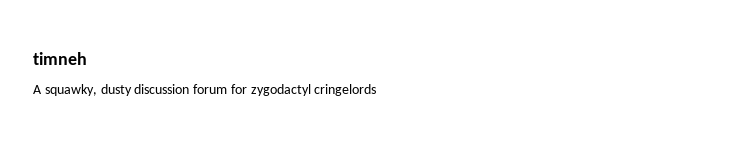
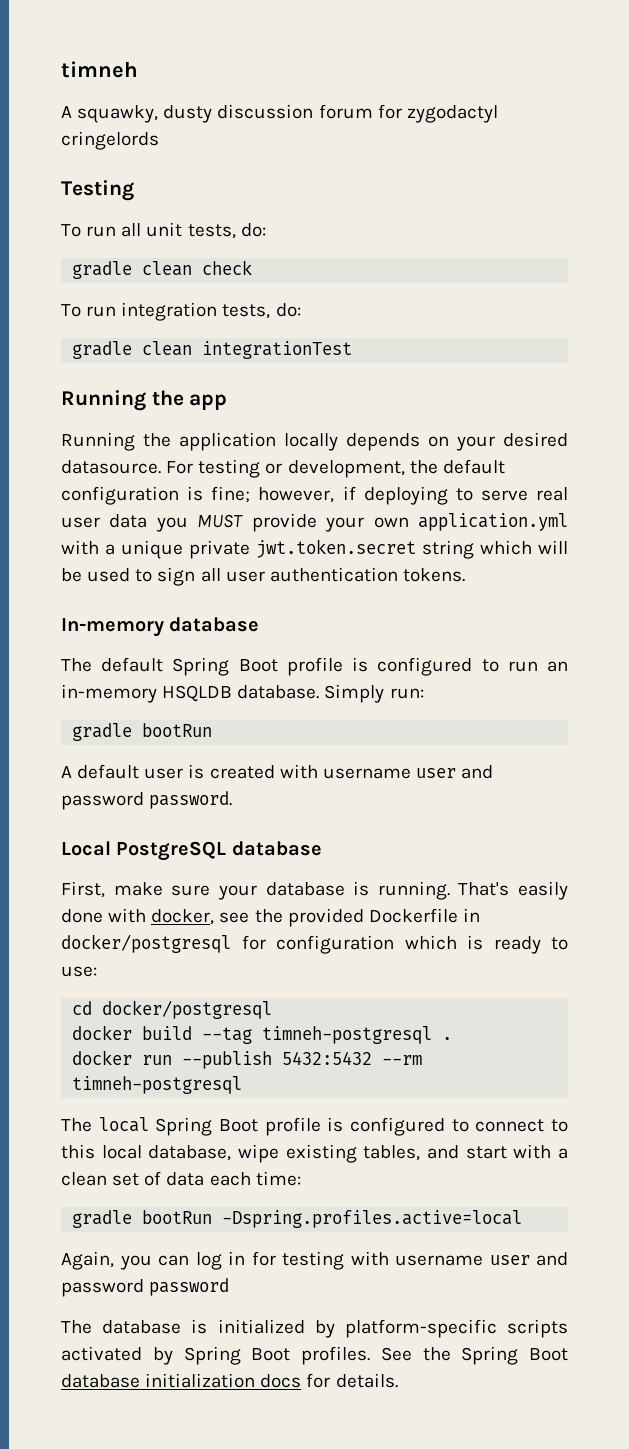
+ Testing
+ To run all unit tests, do:
+ gradle clean check
+ To run integration tests, do:
+ gradle clean integrationTest
+ Running the app
+ Running the application locally depends on your desired datasource. For testing or development, the default configuration is fine; however, if deploying to serve real user data you MUST provide your own application.yml with a unique private jwt.token.secret string which will be used to sign all user authentication tokens.
+ In-memory database
+ The default Spring Boot profile is configured to run an in-memory HSQLDB database. Simply run:
+ gradle bootRun
+ A default user is created with username user and password password.
+ Local PostgreSQL database
+ First, make sure your database is running. That's easily done with docker, see the provided Dockerfile in docker/postgresql for configuration which is ready to use:
+ cd docker/postgresql
+ docker build --tag timneh-postgresql .
+ docker run --publish 5432:5432 --rm timneh-postgresql
+ The local Spring Boot profile is configured to connect to this local database, wipe existing tables, and start with a clean set of data each time:
+ gradle bootRun -Dspring.profiles.active=local
+ Again, you can log in for testing with username user and password password
+ The database is initialized by platform-specific scripts activated by Spring Boot profiles. See the Spring Boot database initialization docs for details.

